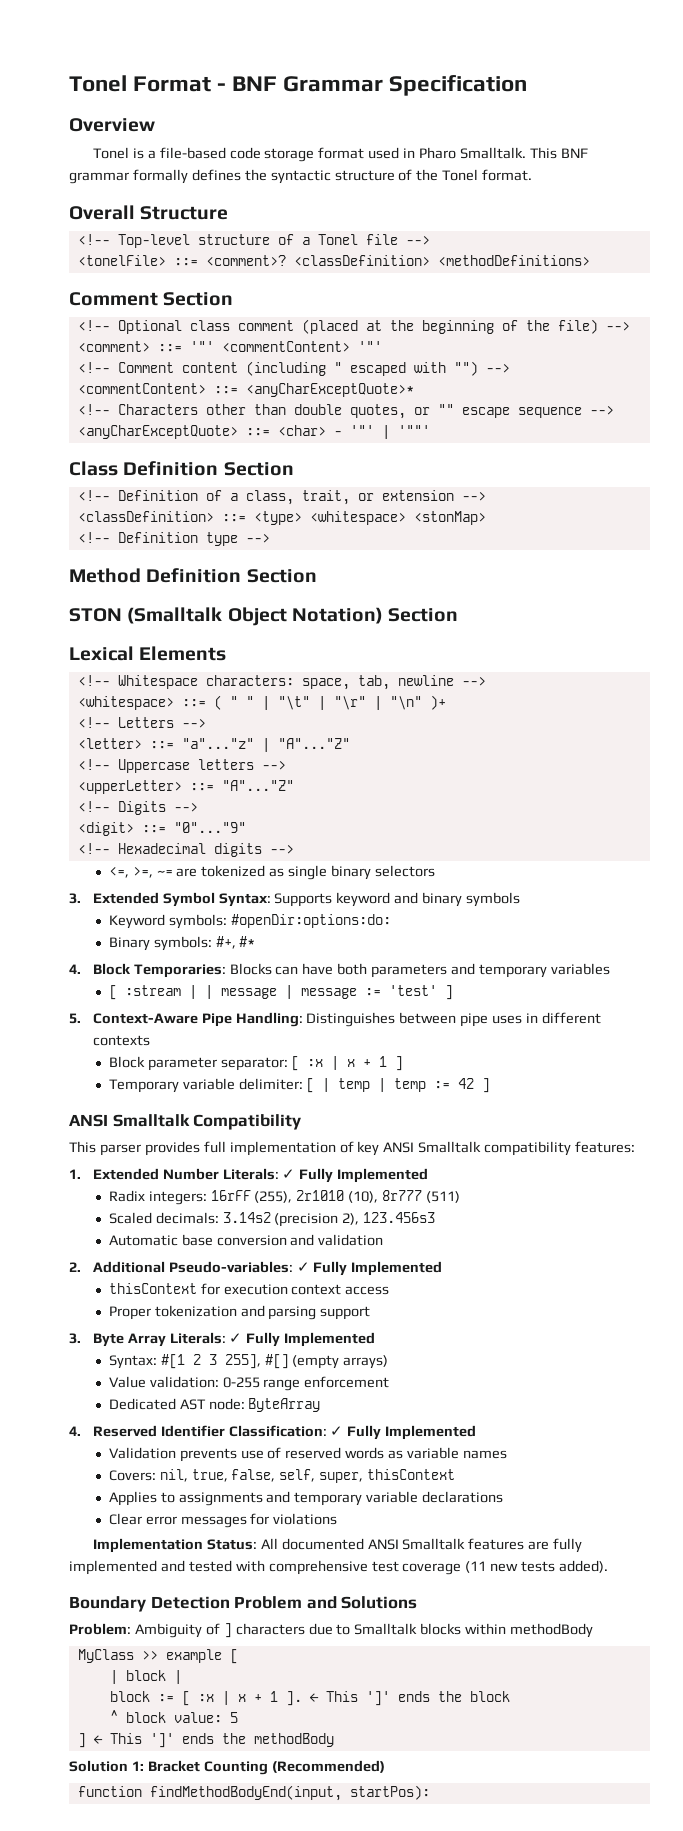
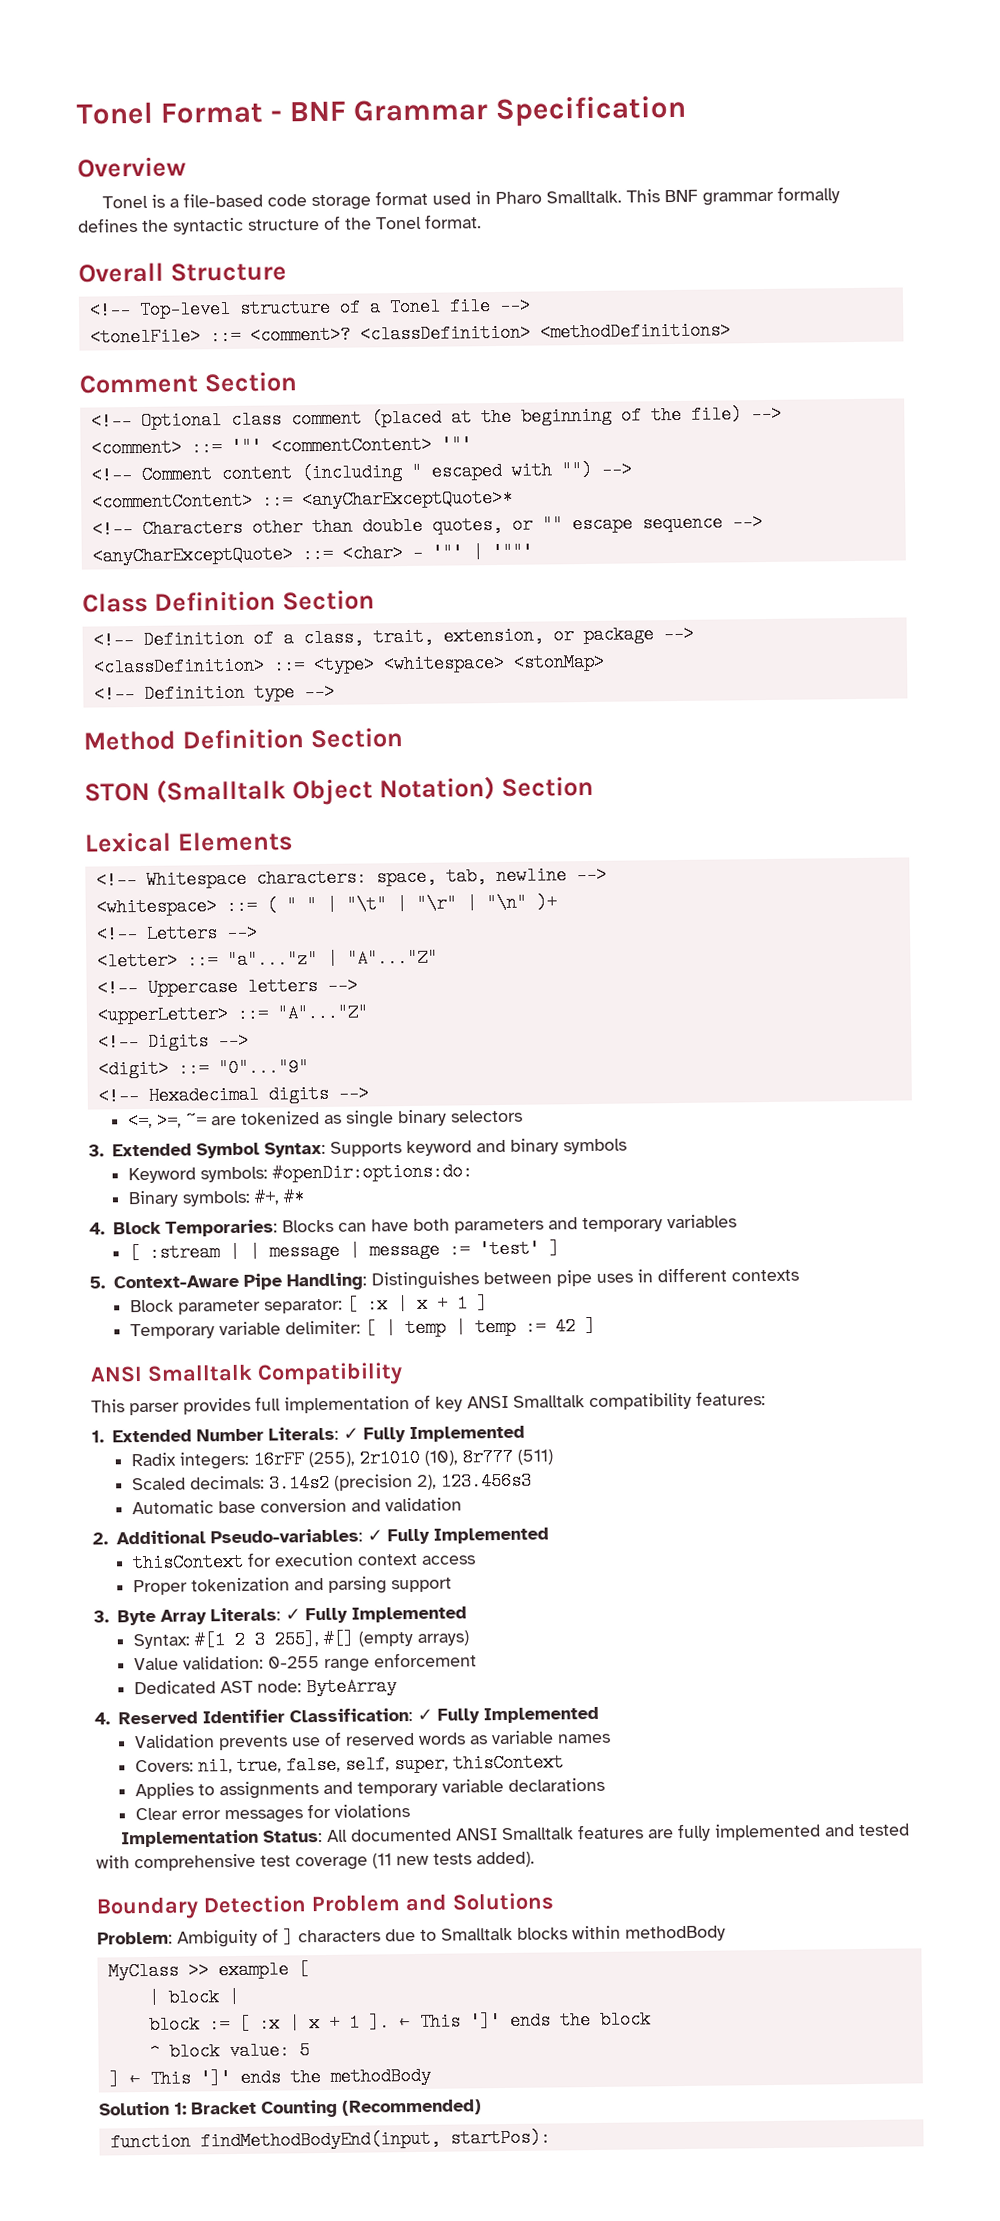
- <!-- Definition of a class, trait, or extension -->
+ <!-- Definition of a class, trait, extension, or package -->

